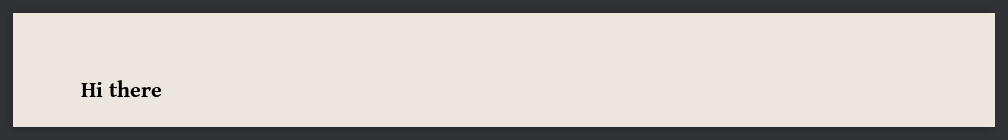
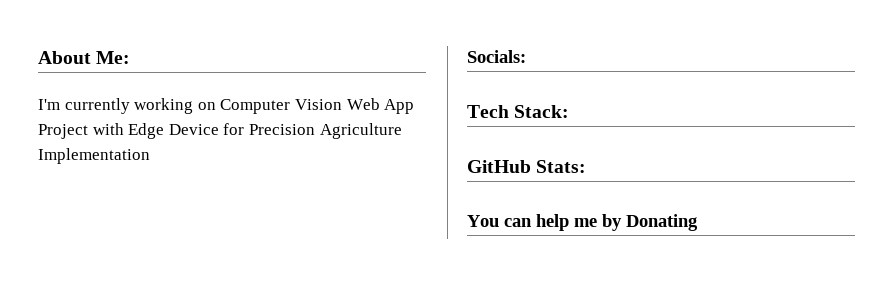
- Hi there
+ About Me:
+ I'm currently working on Computer Vision Web App Project with Edge Device for Precision Agriculture Implementation
+ Socials:
+ Tech Stack:
+ GitHub Stats:
+ You can help me by Donating

